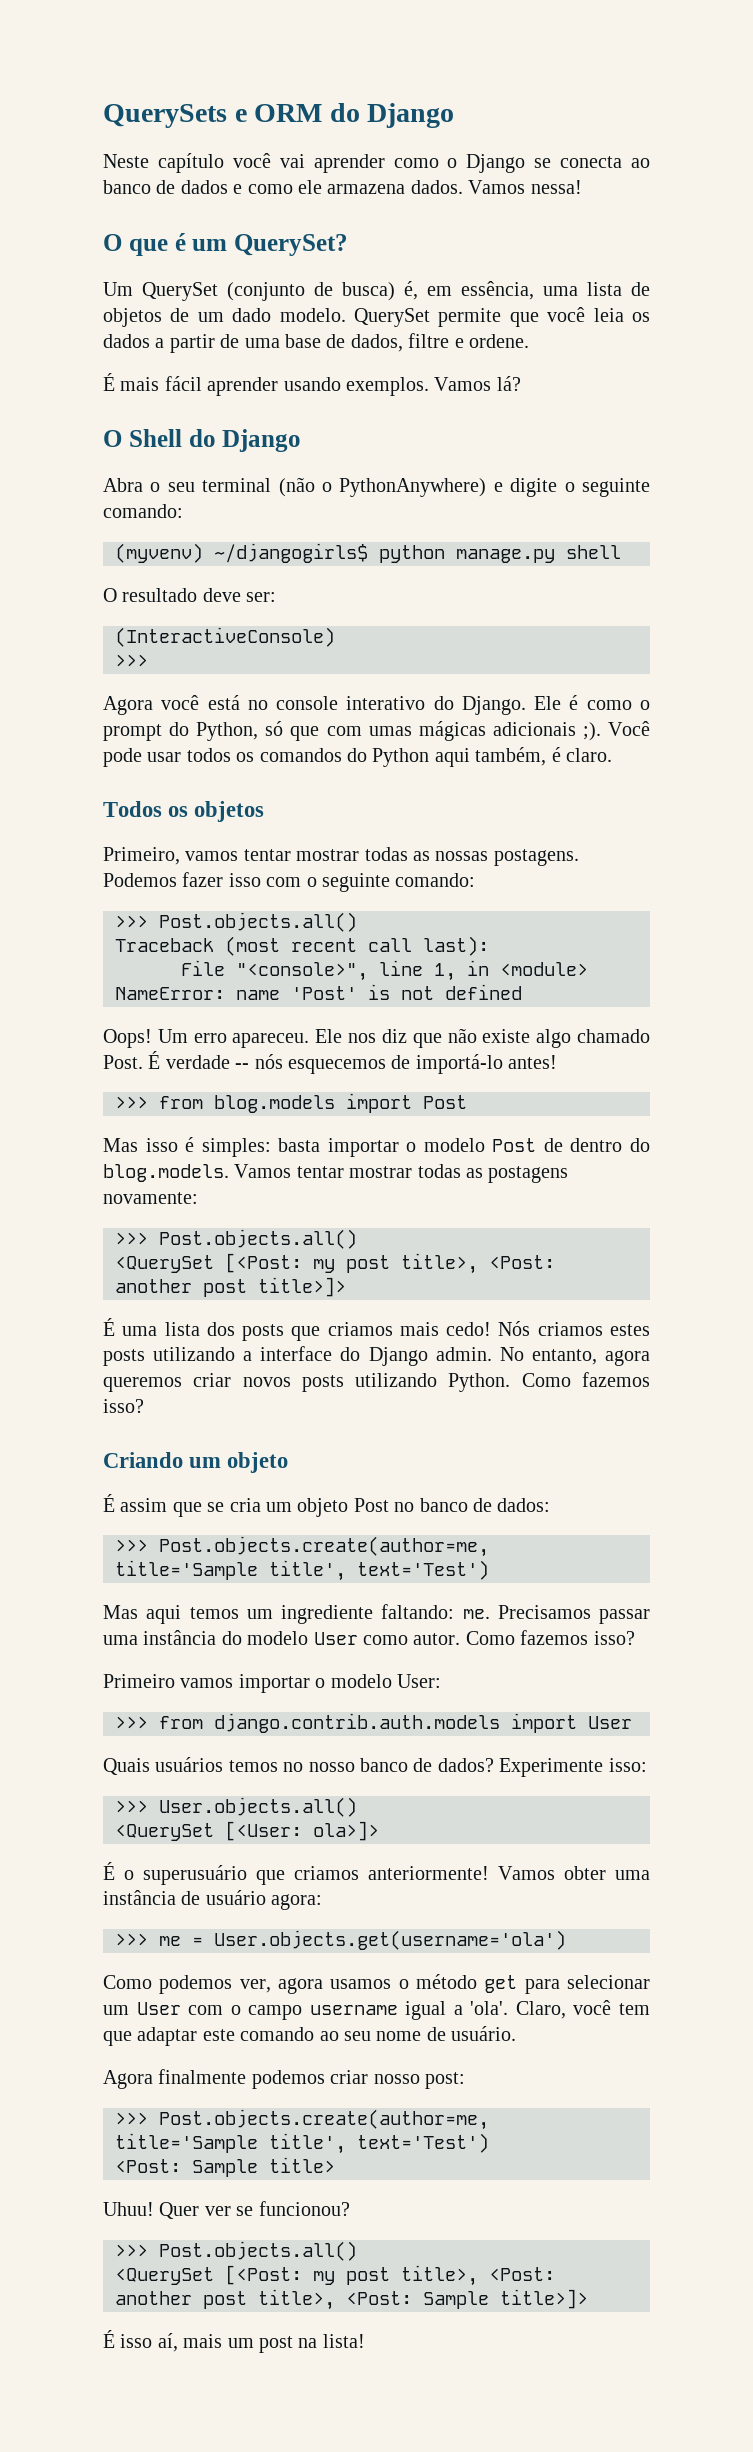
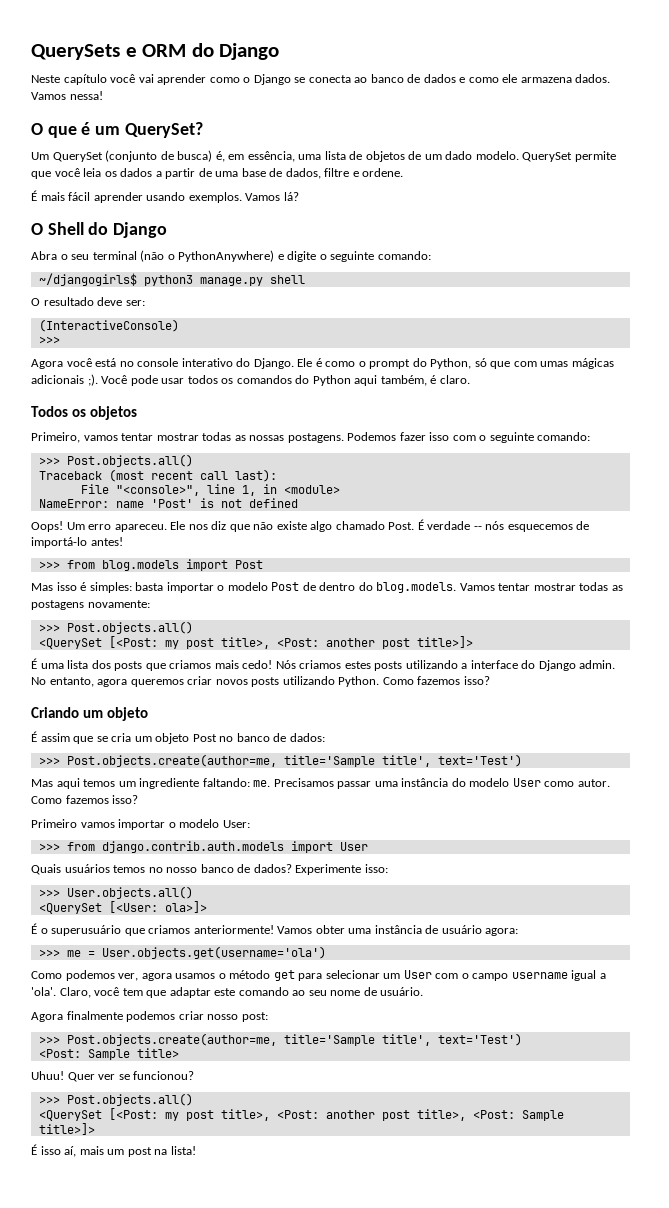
- (myvenv) ~/djangogirls$ python manage.py shell
+ ~/djangogirls$ python3 manage.py shell

